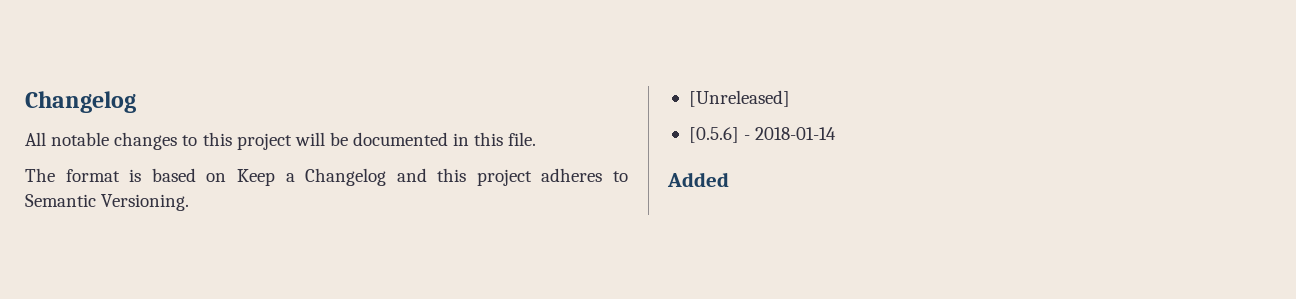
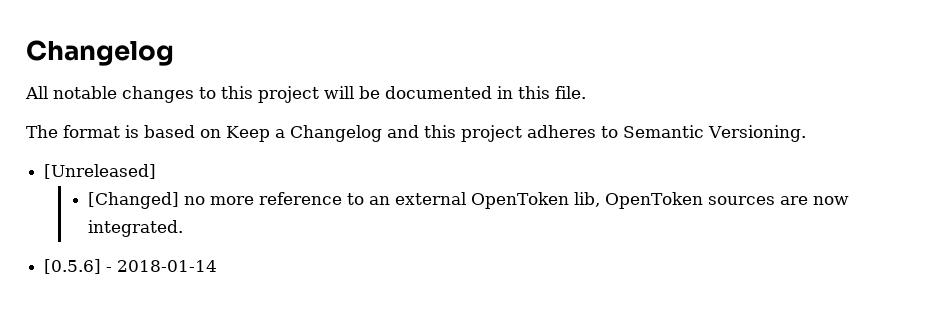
+ [Changed] no more reference to an external OpenToken lib, OpenToken sources are now integrated.
- Added

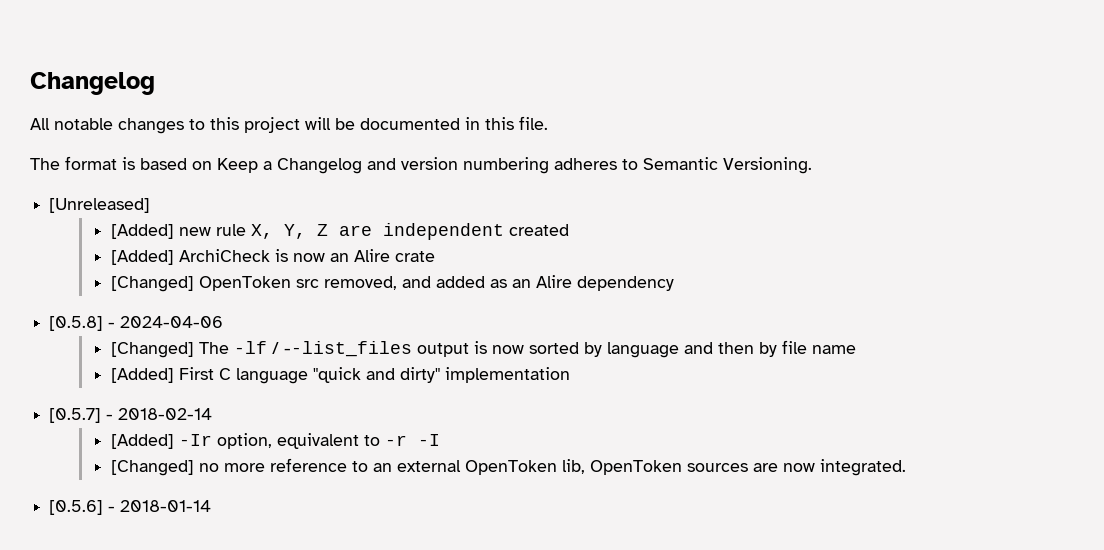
- The format is based on Keep a Changelog and this project adheres to Semantic Versioning.
+ The format is based on Keep a Changelog and version numbering adheres to Semantic Versioning.
+ [Added] new rule X, Y, Z are independent created
+ [Added] ArchiCheck is now an Alire crate
+ [Changed] OpenToken src removed, and added as an Alire dependency
+ [0.5.8] - 2024-04-06
+ [Changed] The -lf / --list_files output is now sorted by language and then by file name
+ [Added] First C language "quick and dirty" implementation
+ [0.5.7] - 2018-02-14
+ [Added] -Ir option, equivalent to -r -I

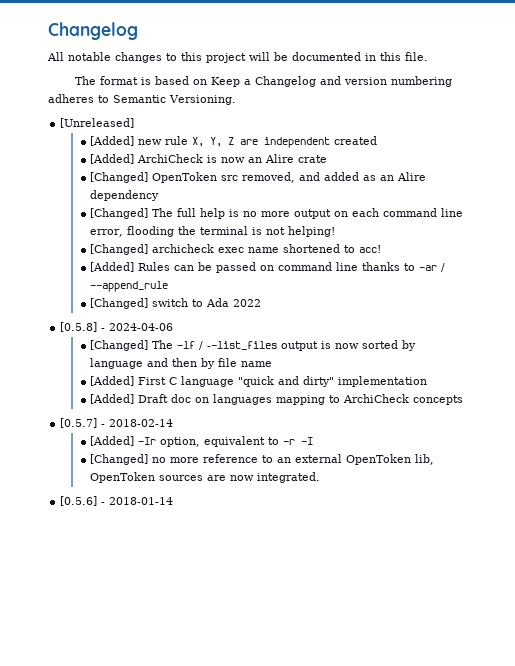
+ [Changed] The full help is no more output on each command line error, flooding the terminal is not helping!
+ [Changed] archicheck exec name shortened to acc!
+ [Added] Rules can be passed on command line thanks to -ar / --append_rule
+ [Changed] switch to Ada 2022
+ [Added] Draft doc on languages mapping to ArchiCheck concepts

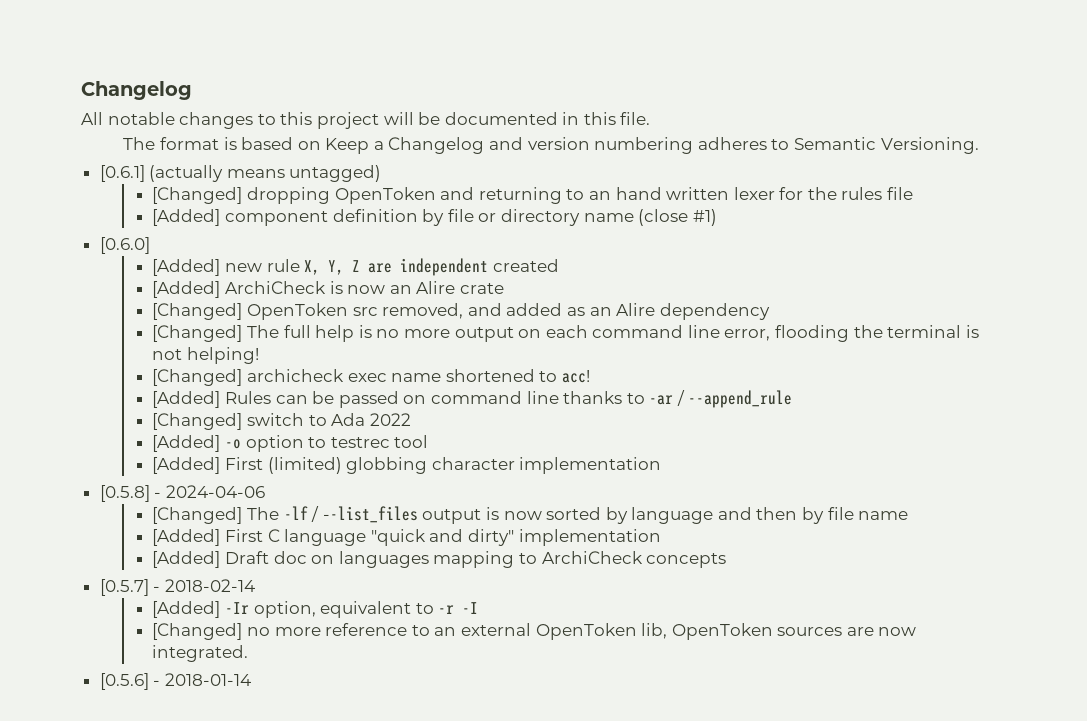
- [Unreleased]
+ [0.6.1] (actually means untagged)
+ [Changed] dropping OpenToken and returning to an hand written lexer for the rules file
+ [Added] component definition by file or directory name (close #1)
+ [0.6.0]
+ [Added] -o option to testrec tool
+ [Added] First (limited) globbing character implementation

